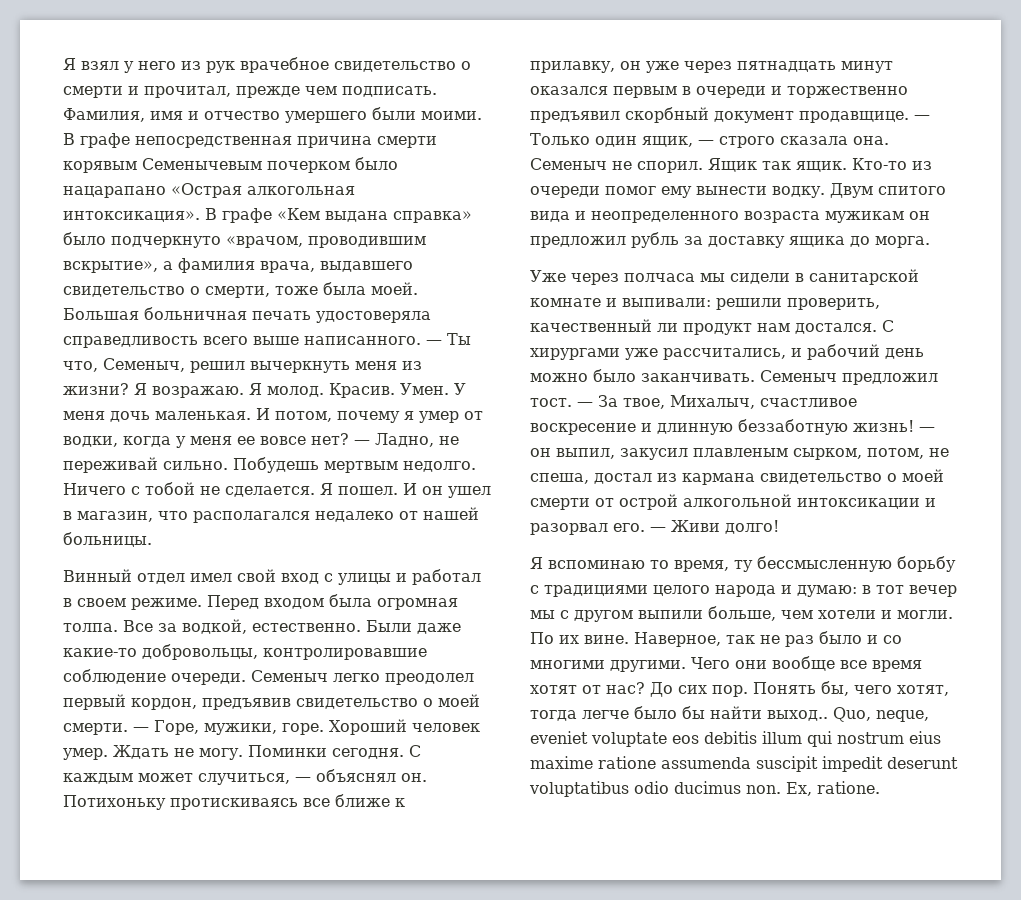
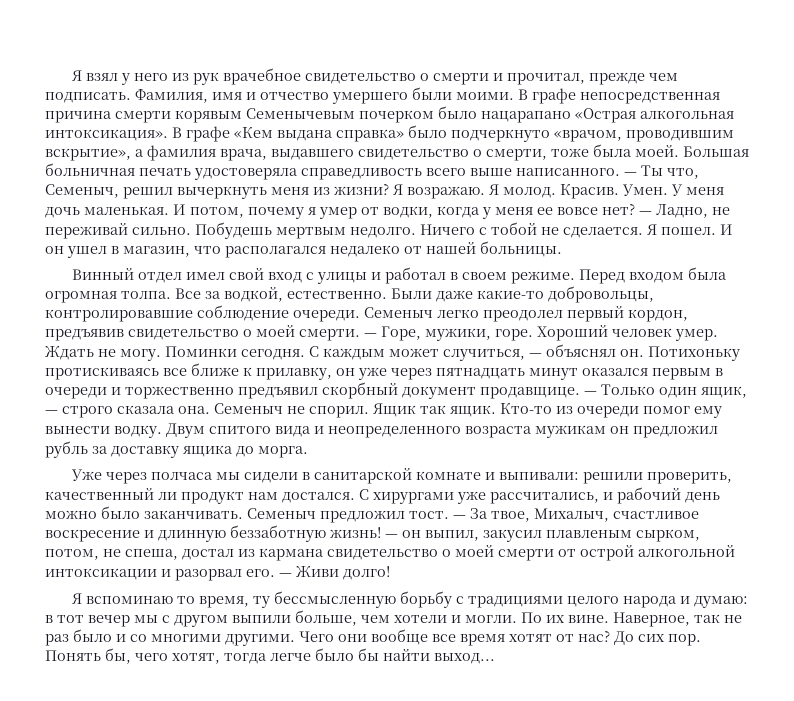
- Понять бы, чего хотят, тогда легче было бы найти выход.. Quo, neque, eveniet voluptate eos debitis illum qui nostrum eius maxime ratione assumenda suscipit impedit deserunt voluptatibus odio ducimus non. Ex, ratione.
+ Понять бы, чего хотят, тогда легче было бы найти выход...

